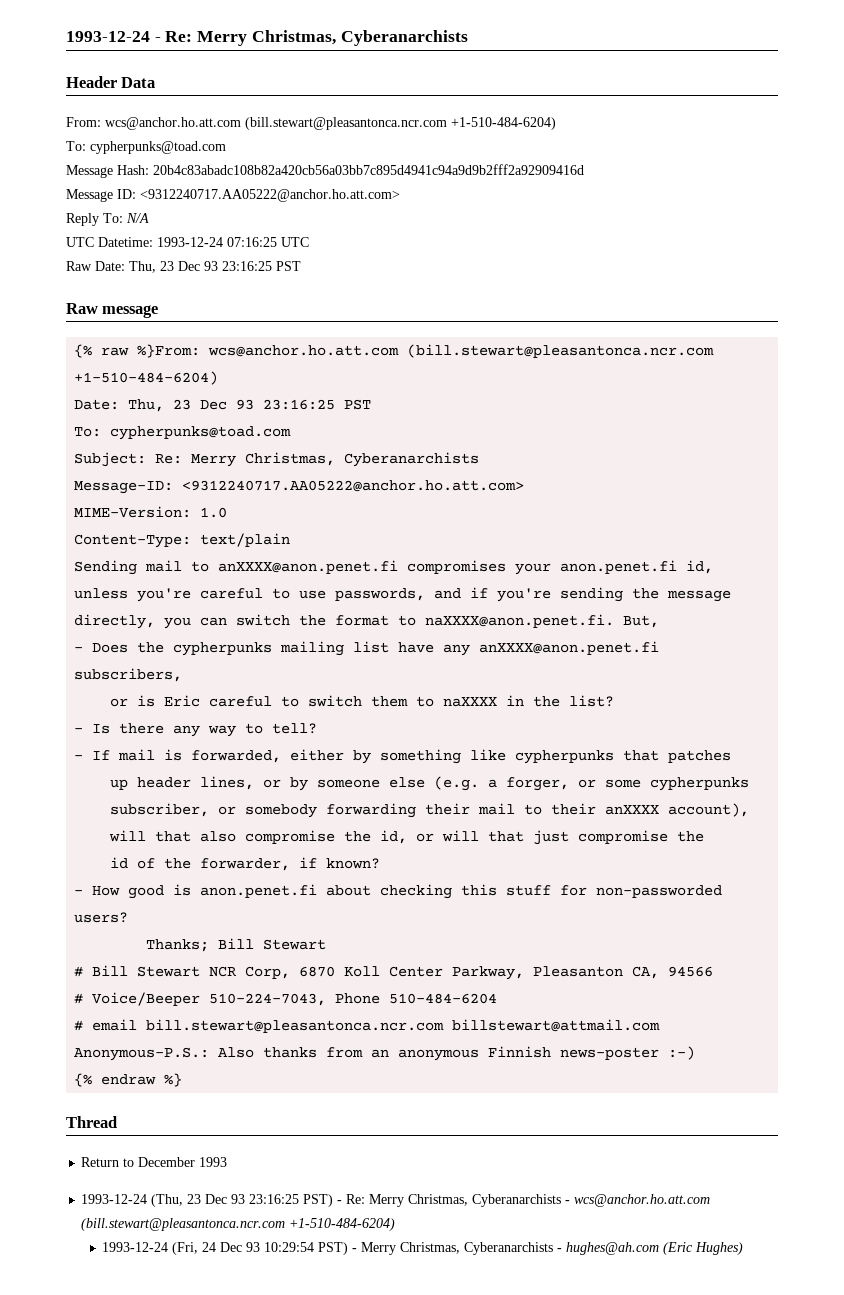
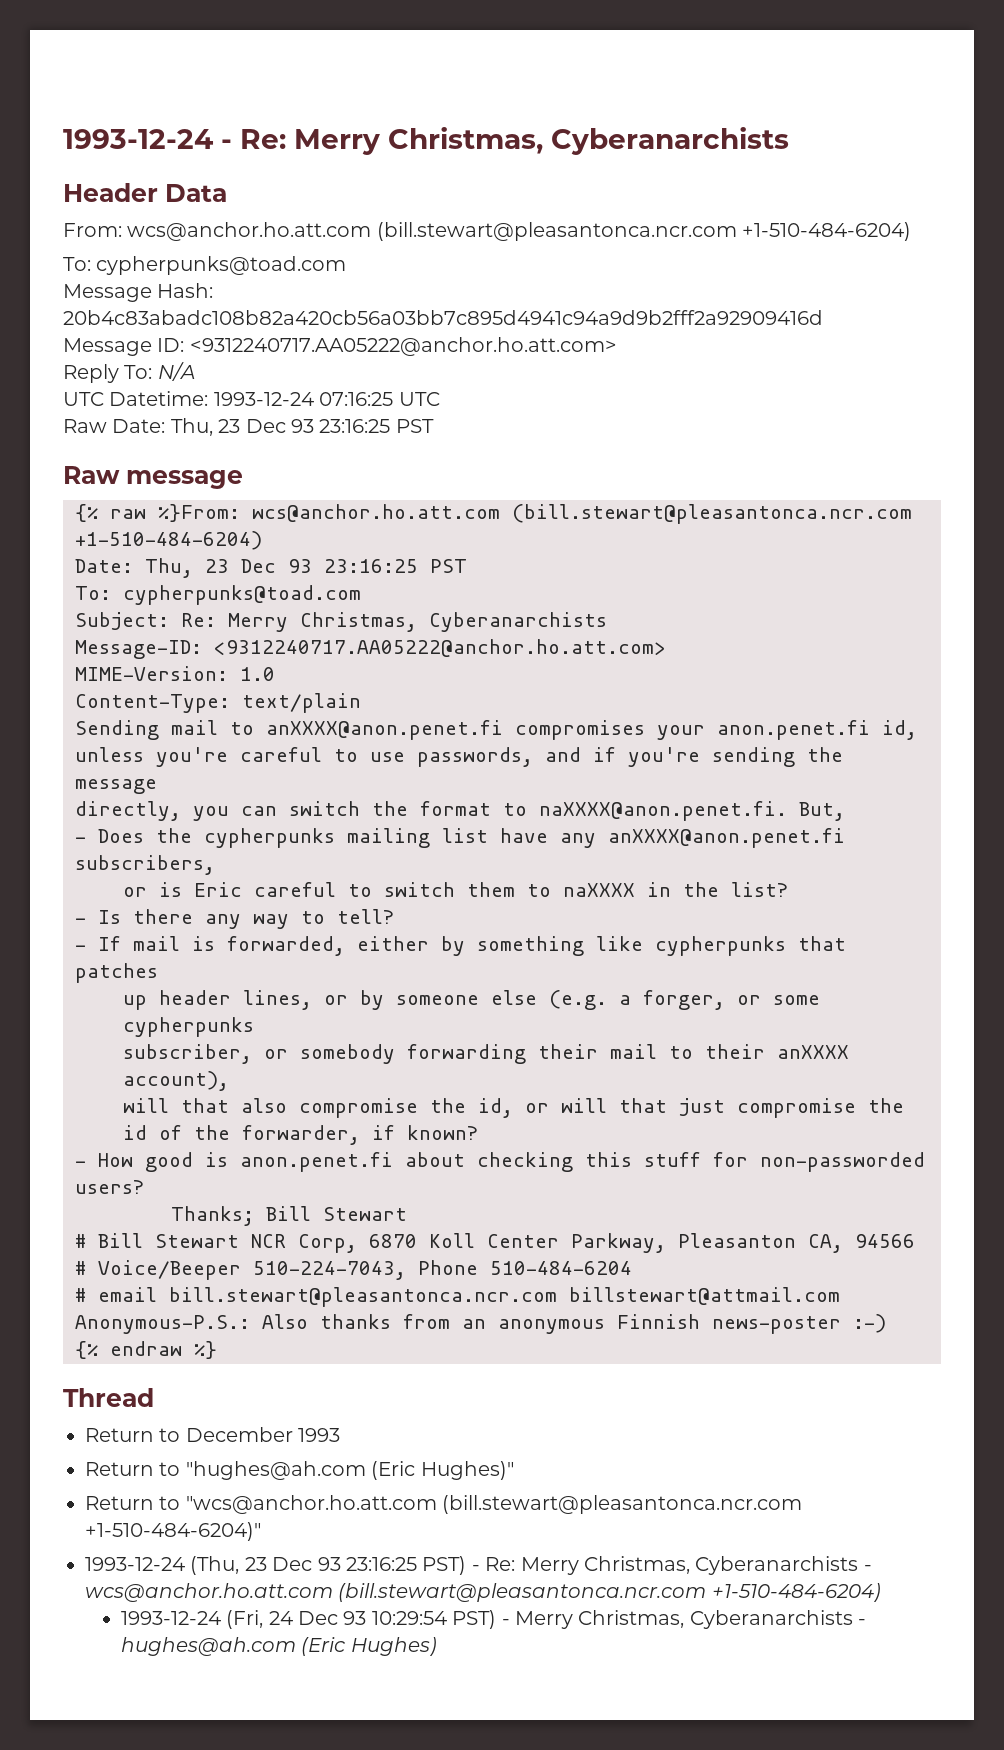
+ Return to "hughes@ah.com (Eric Hughes)"
+ Return to "wcs@anchor.ho.att.com (bill.stewart@pleasantonca.ncr.com +1-510-484-6204)"

